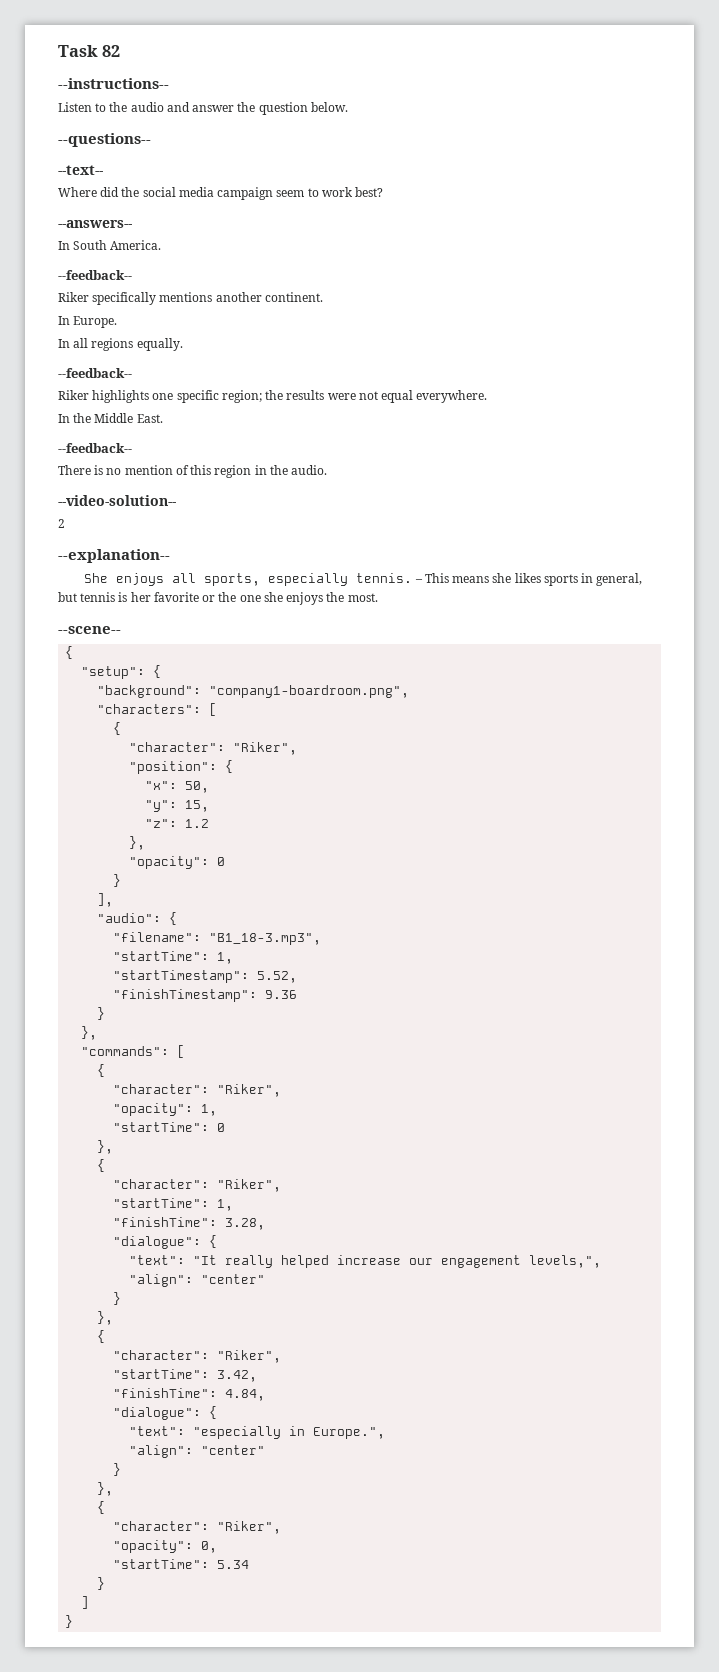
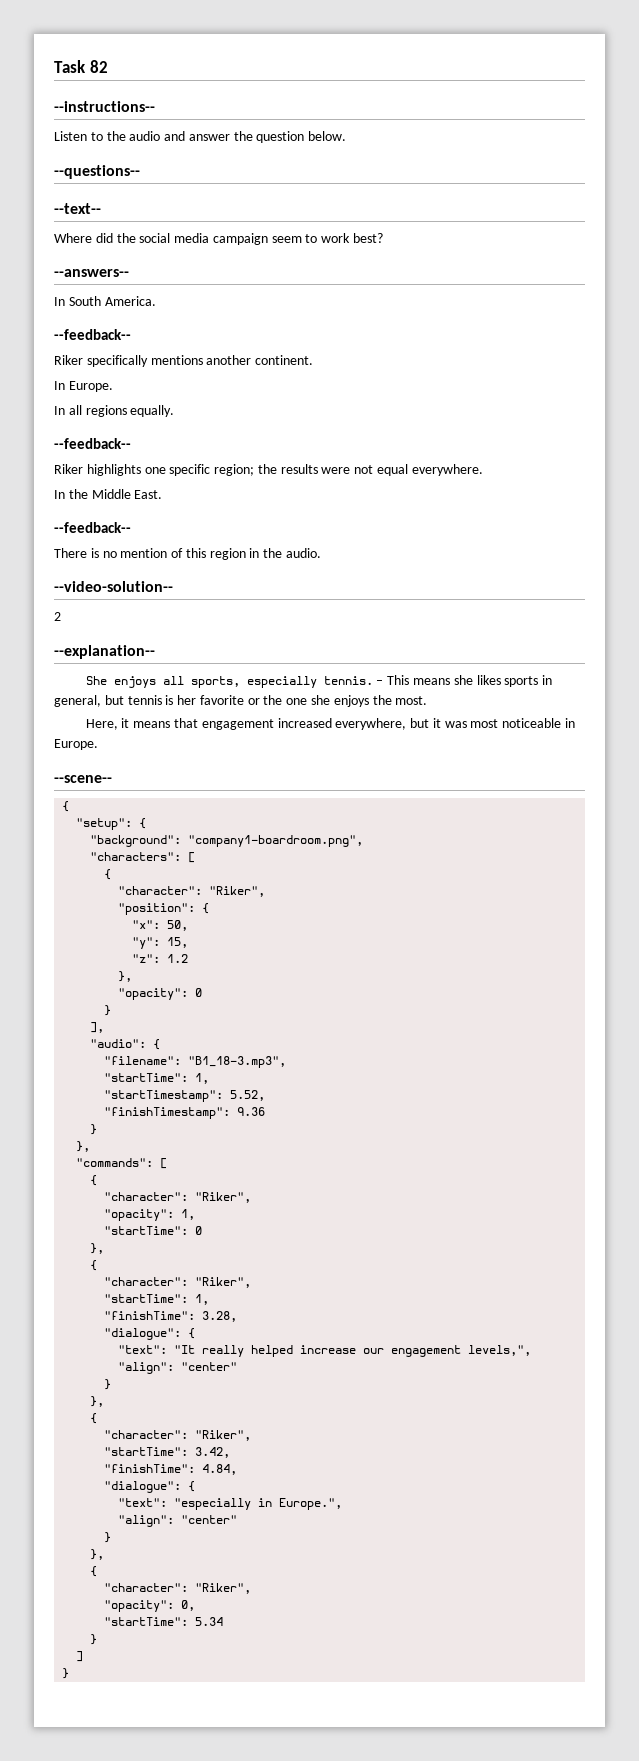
+ Here, it means that engagement increased everywhere, but it was most noticeable in Europe.

